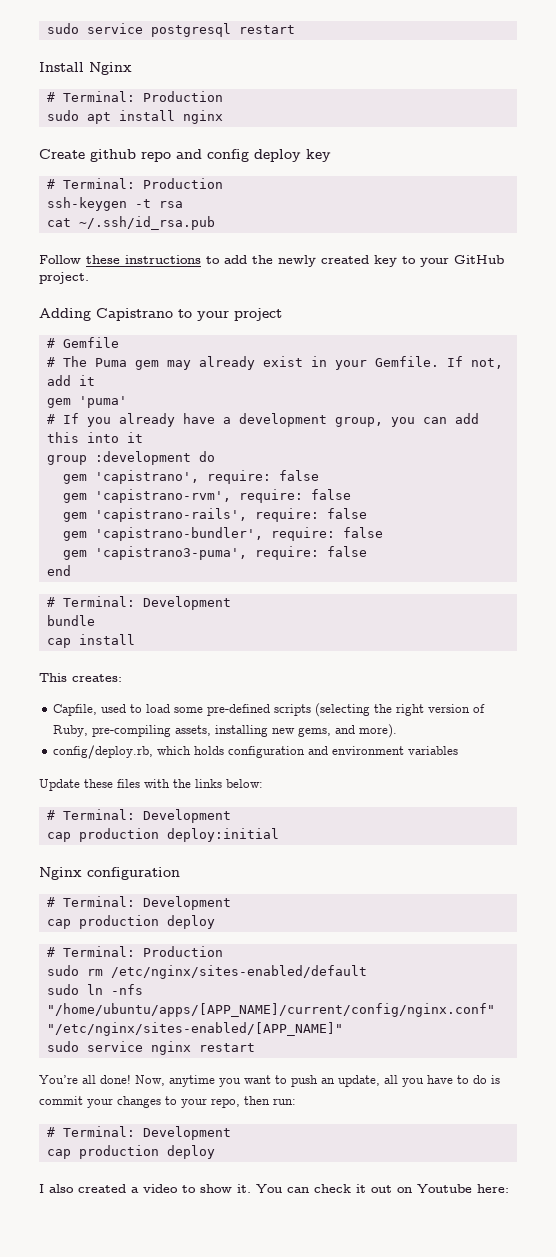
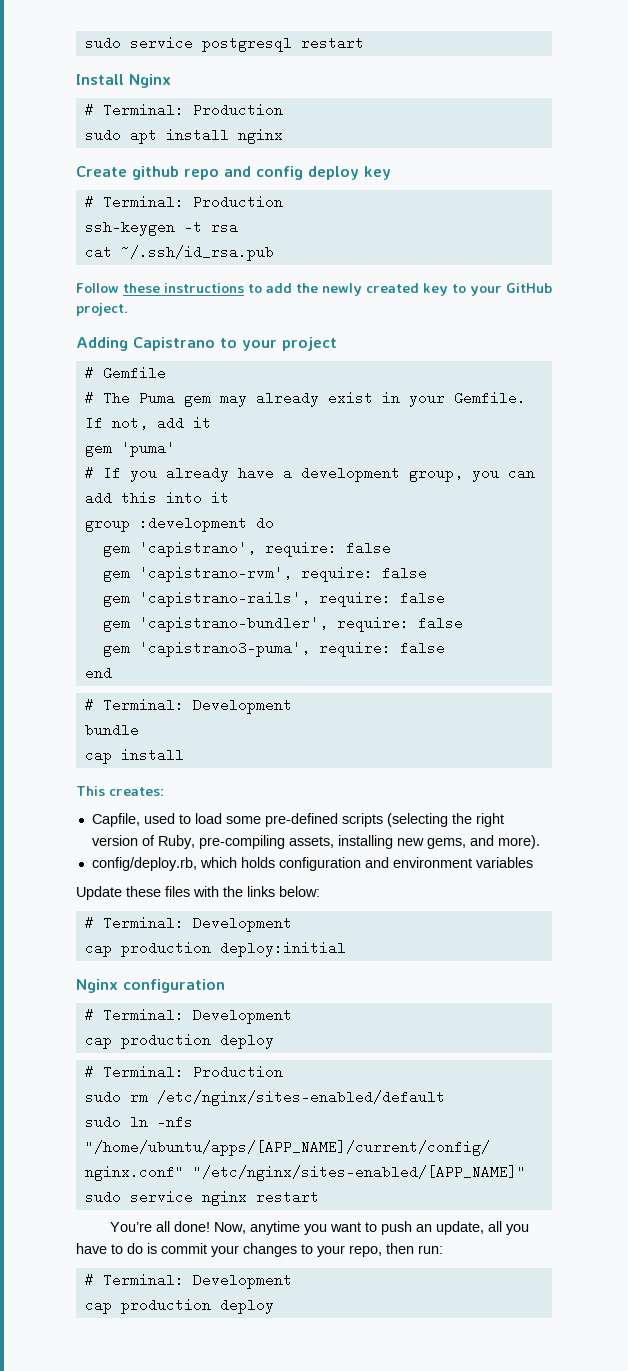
- I also created a video to show it. You can check it out on Youtube here:

